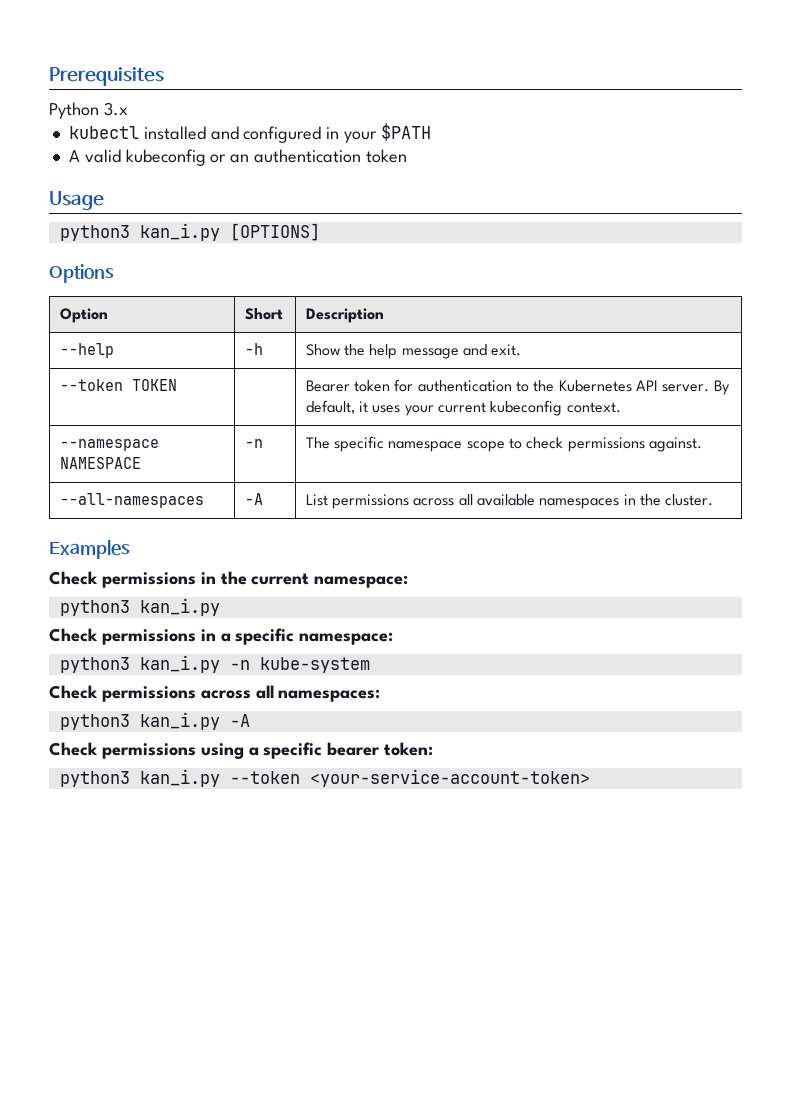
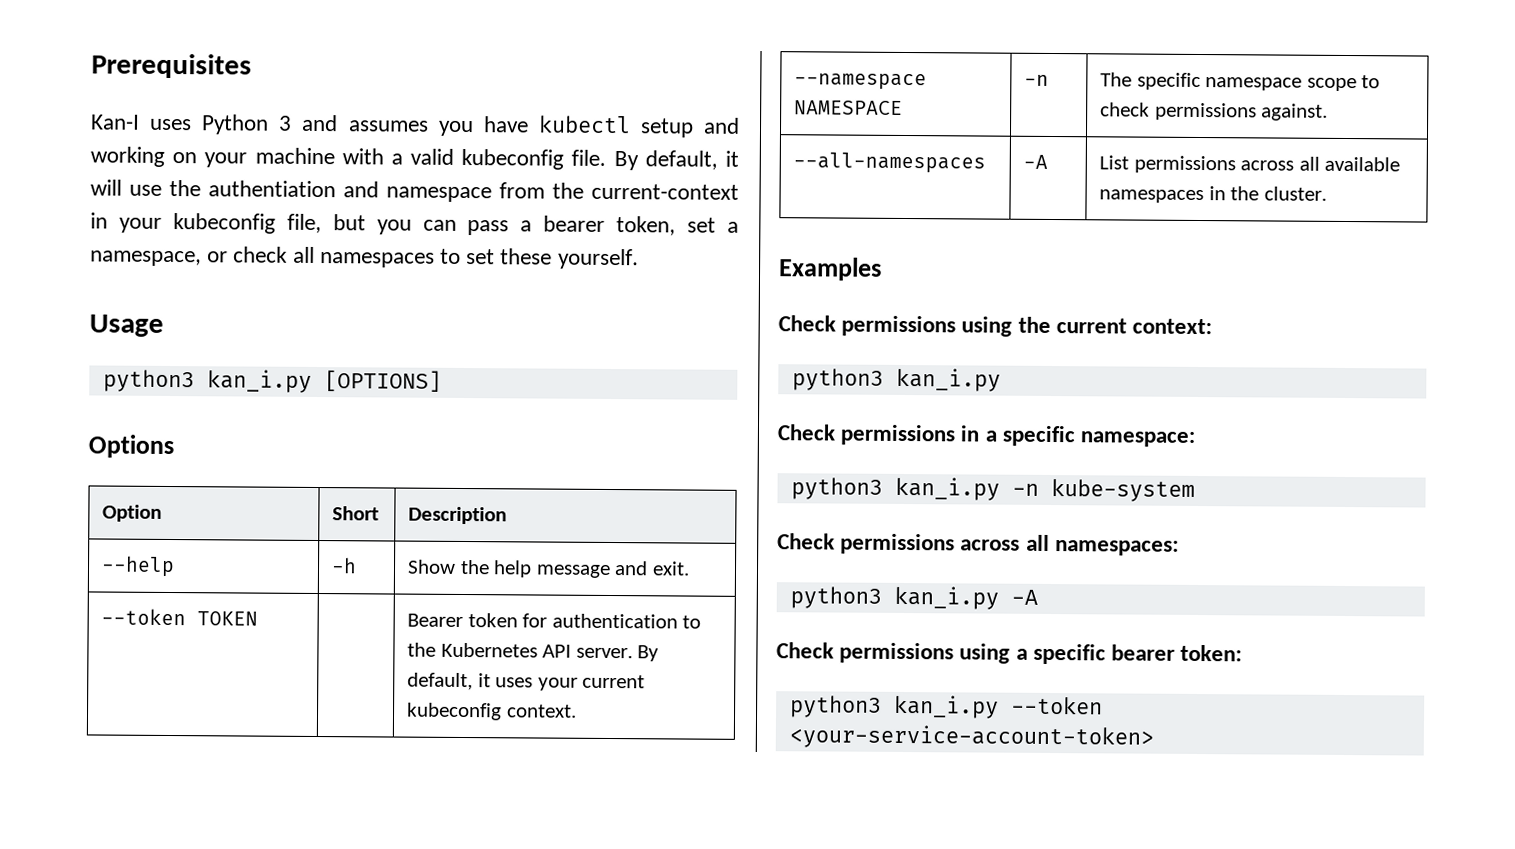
- Python 3.x
- kubectl installed and configured in your $PATH
- A valid kubeconfig or an authentication token
+ Kan-I uses Python 3 and assumes you have kubectl setup and working on your machine with a valid kubeconfig file. By default, it will use the authentiation and namespace from the current-context in your kubeconfig file, but you can pass a bearer token, set a namespace, or check all namespaces to set these yourself.
- Check permissions in the current namespace:
+ Check permissions using the current context:

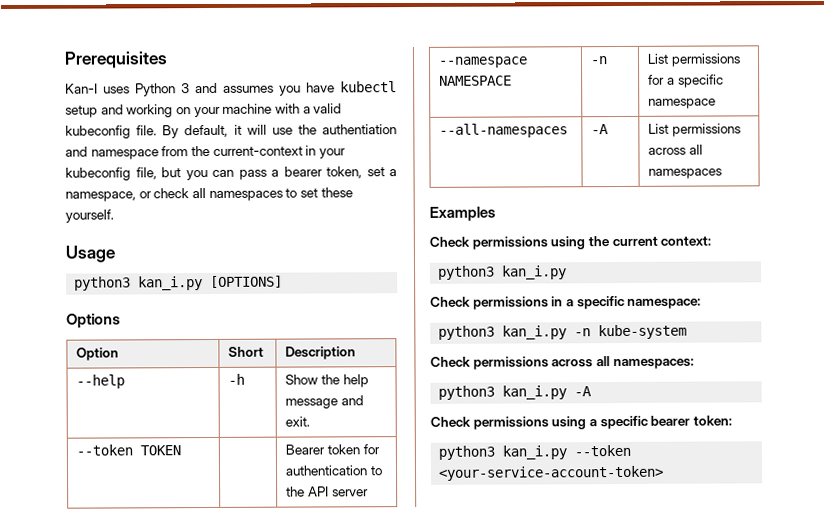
- --token TOKEN | | Bearer token for authentication to the Kubernetes API server. By default, it uses your current kubeconfig context.
- --namespace NAMESPACE | -n | The specific namespace scope to check permissions against.
+ --token TOKEN | | Bearer token for authentication to the API server
+ --namespace NAMESPACE | -n | List permissions for a specific namespace
- --all-namespaces | -A | List permissions across all available namespaces in the cluster.
+ --all-namespaces | -A | List permissions across all namespaces

